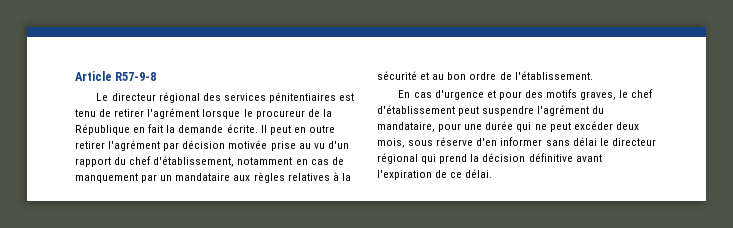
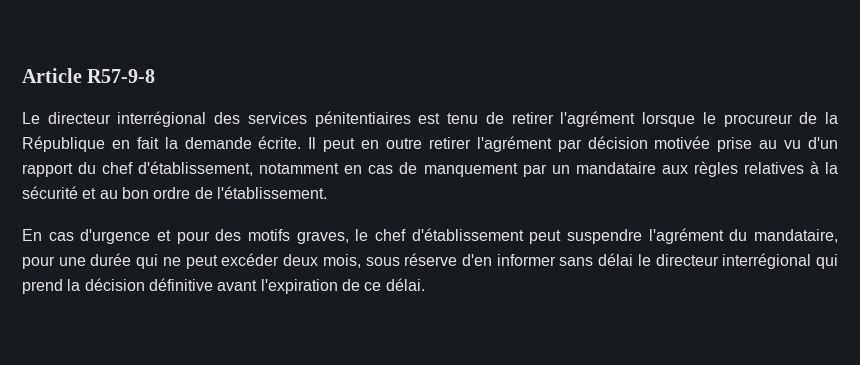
- Le directeur régional des services pénitentiaires est tenu de retirer l'agrément lorsque le procureur de la République en fait la demande écrite.
+ Le directeur interrégional des services pénitentiaires est tenu de retirer l'agrément lorsque le procureur de la République en fait la demande écrite.
- En cas d'urgence et pour des motifs graves, le chef d'établissement peut suspendre l'agrément du mandataire, pour une durée qui ne peut excéder deux mois, sous réserve d'en informer sans délai le directeur régional qui prend la décision définitive avant l'expiration de ce délai.
+ En cas d'urgence et pour des motifs graves, le chef d'établissement peut suspendre l'agrément du mandataire, pour une durée qui ne peut excéder deux mois, sous réserve d'en informer sans délai le directeur interrégional qui prend la décision définitive avant l'expiration de ce délai.

